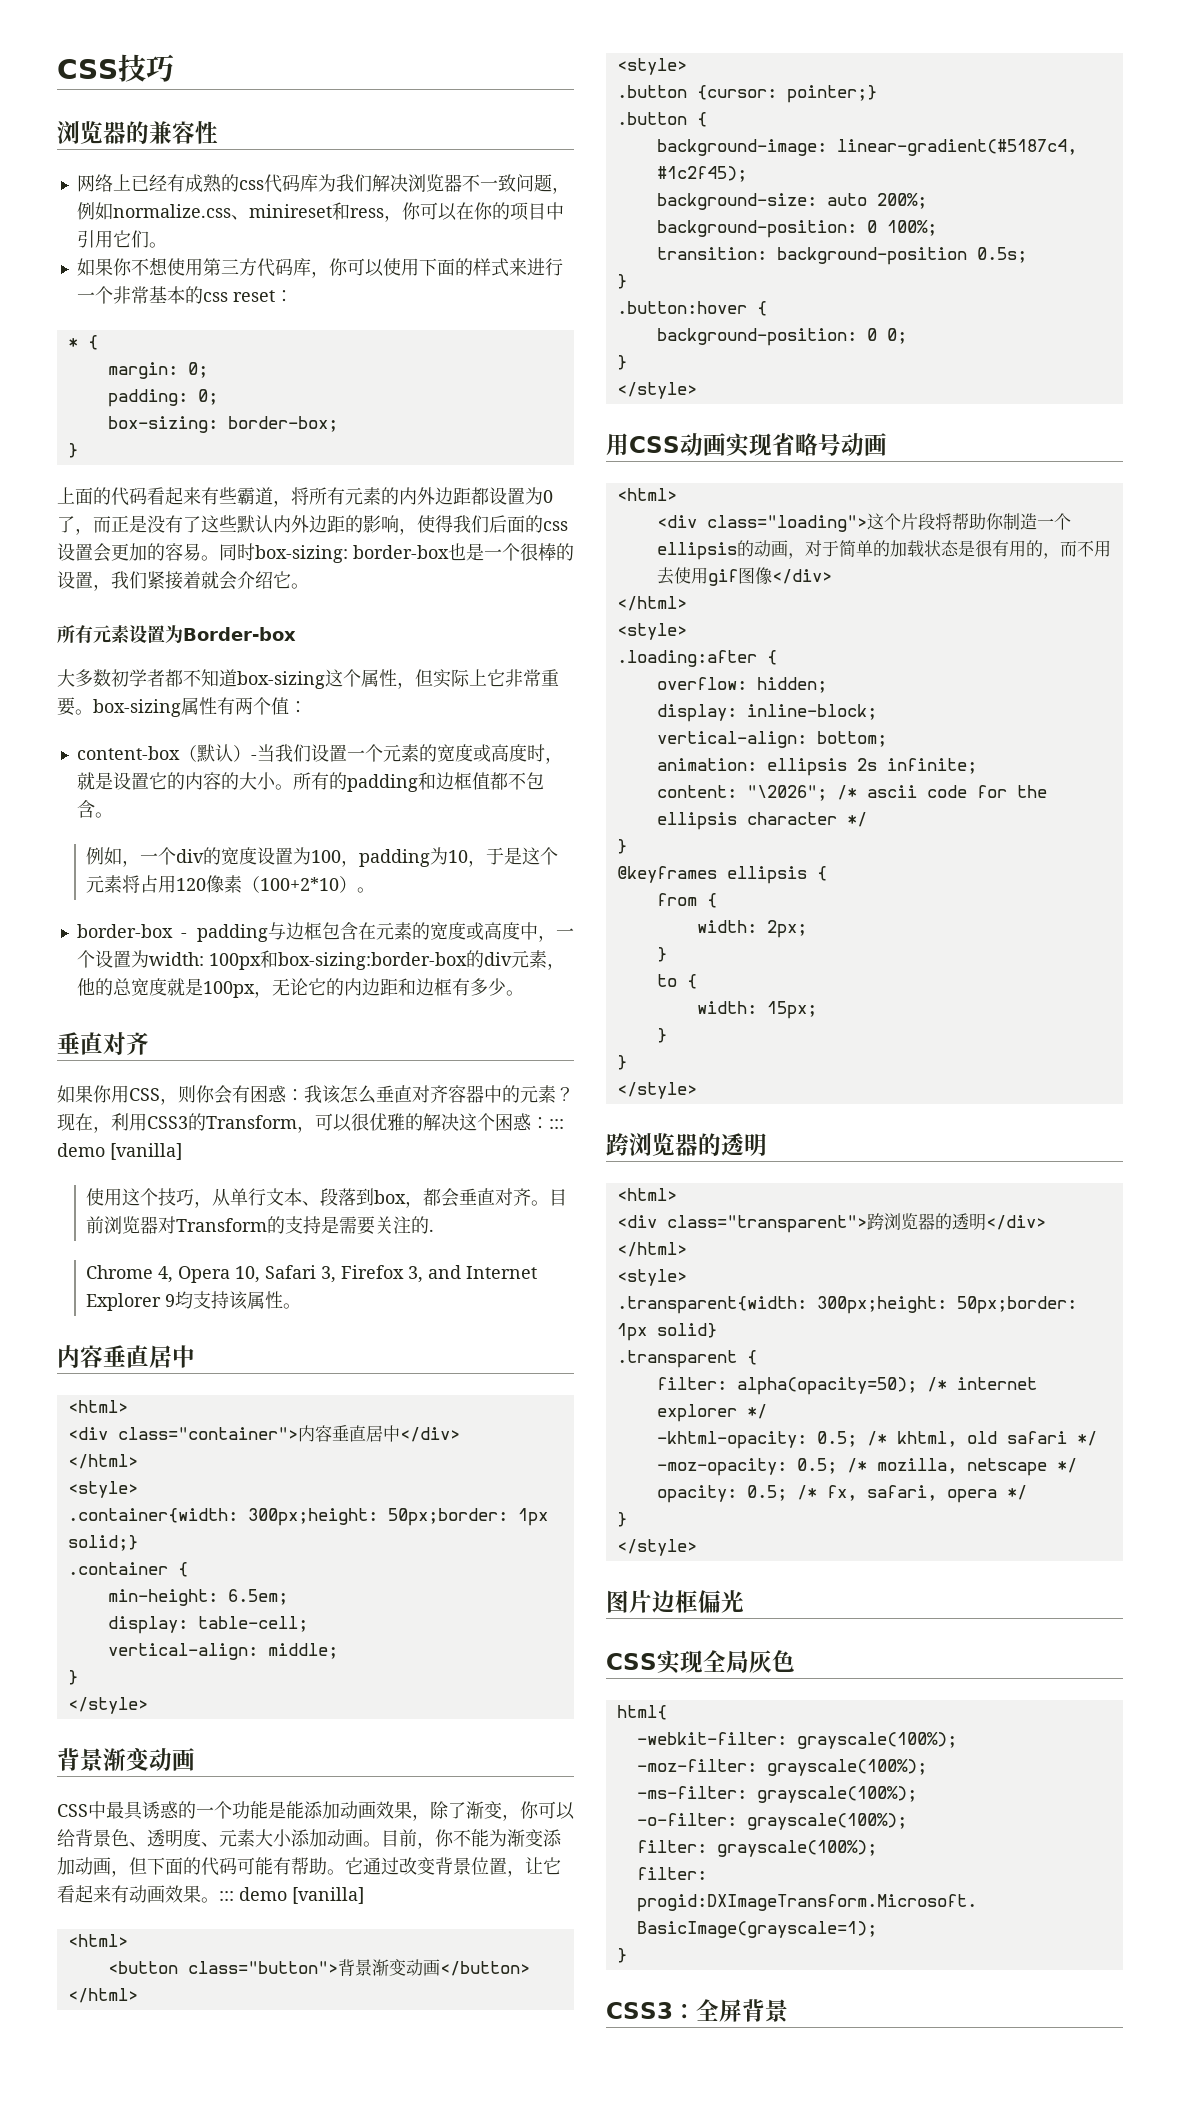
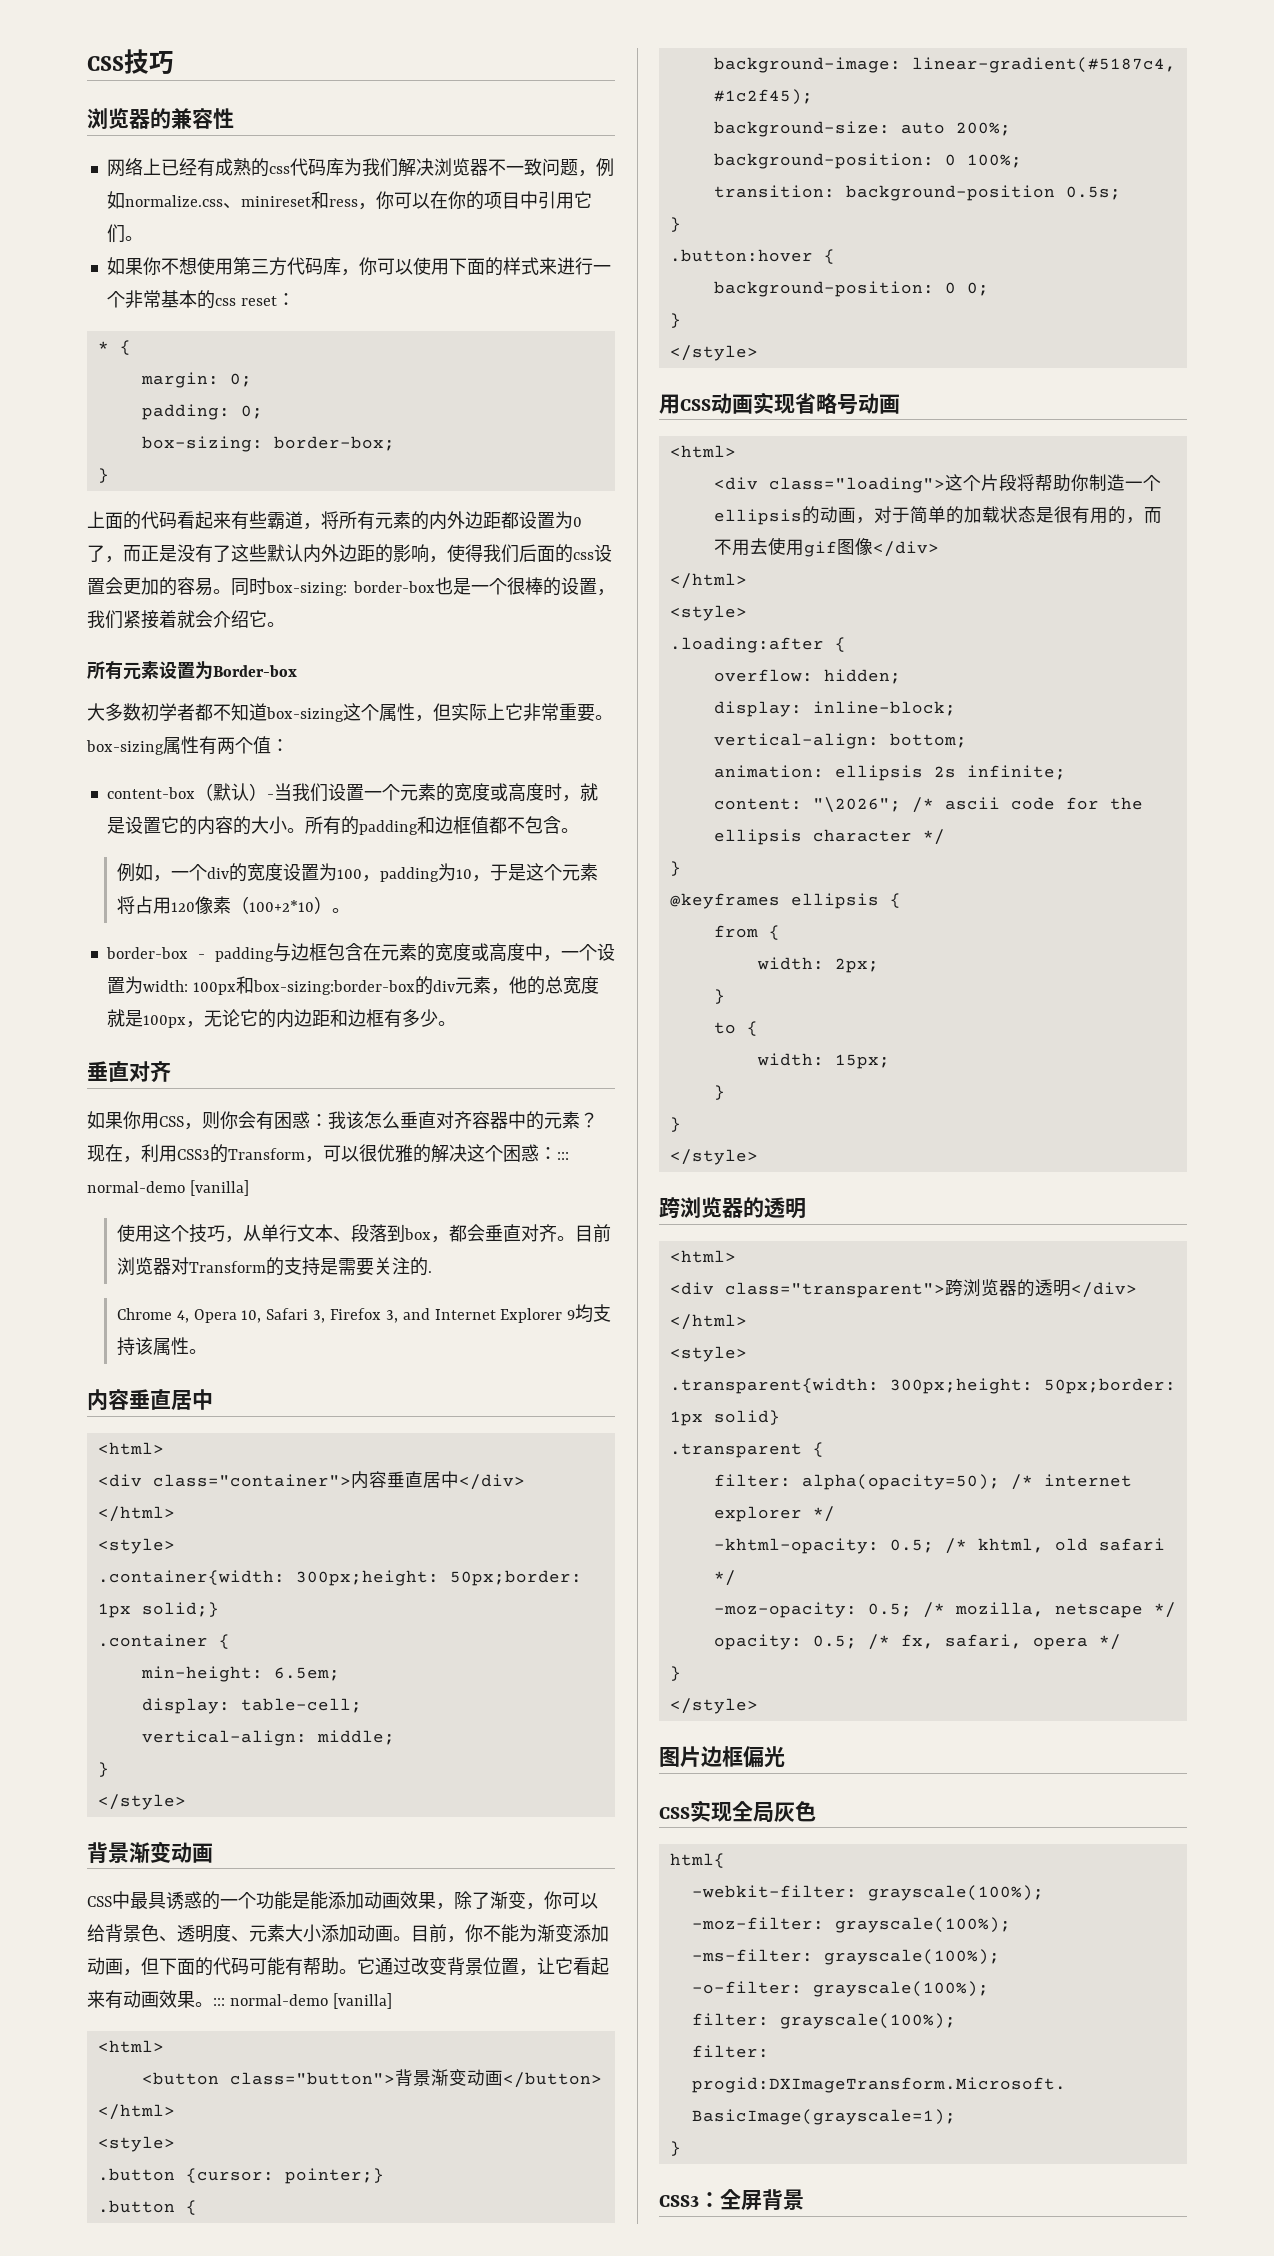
- 现在，利用CSS3的Transform，可以很优雅的解决这个困惑：::: demo [vanilla]
+ 现在，利用CSS3的Transform，可以很优雅的解决这个困惑：::: normal-demo [vanilla]
- 它通过改变背景位置，让它看起来有动画效果。::: demo [vanilla]
+ 它通过改变背景位置，让它看起来有动画效果。::: normal-demo [vanilla]

